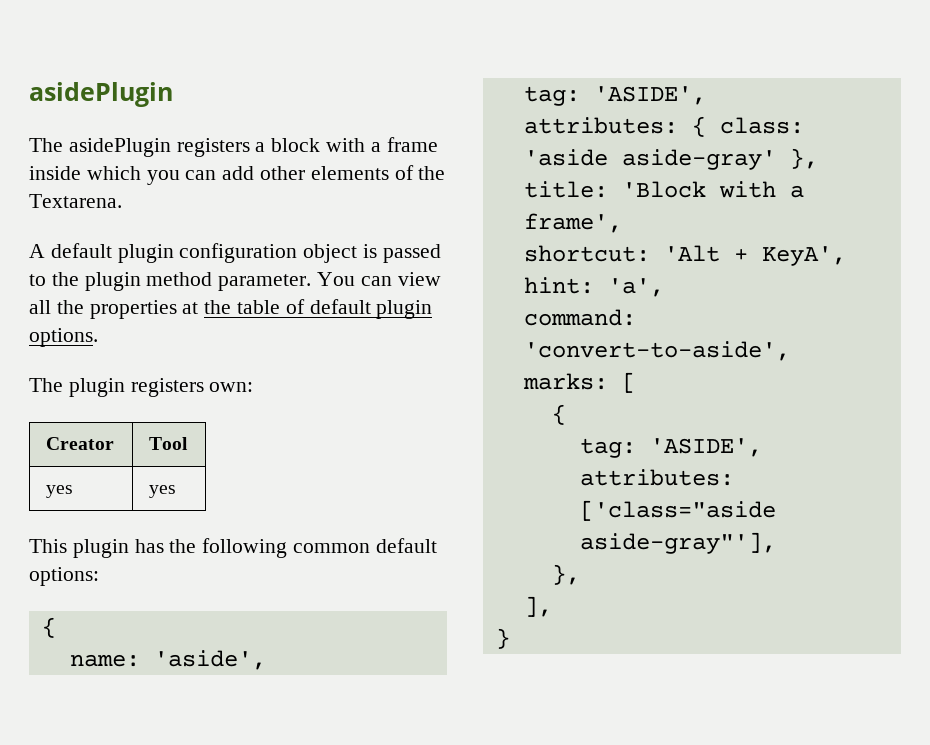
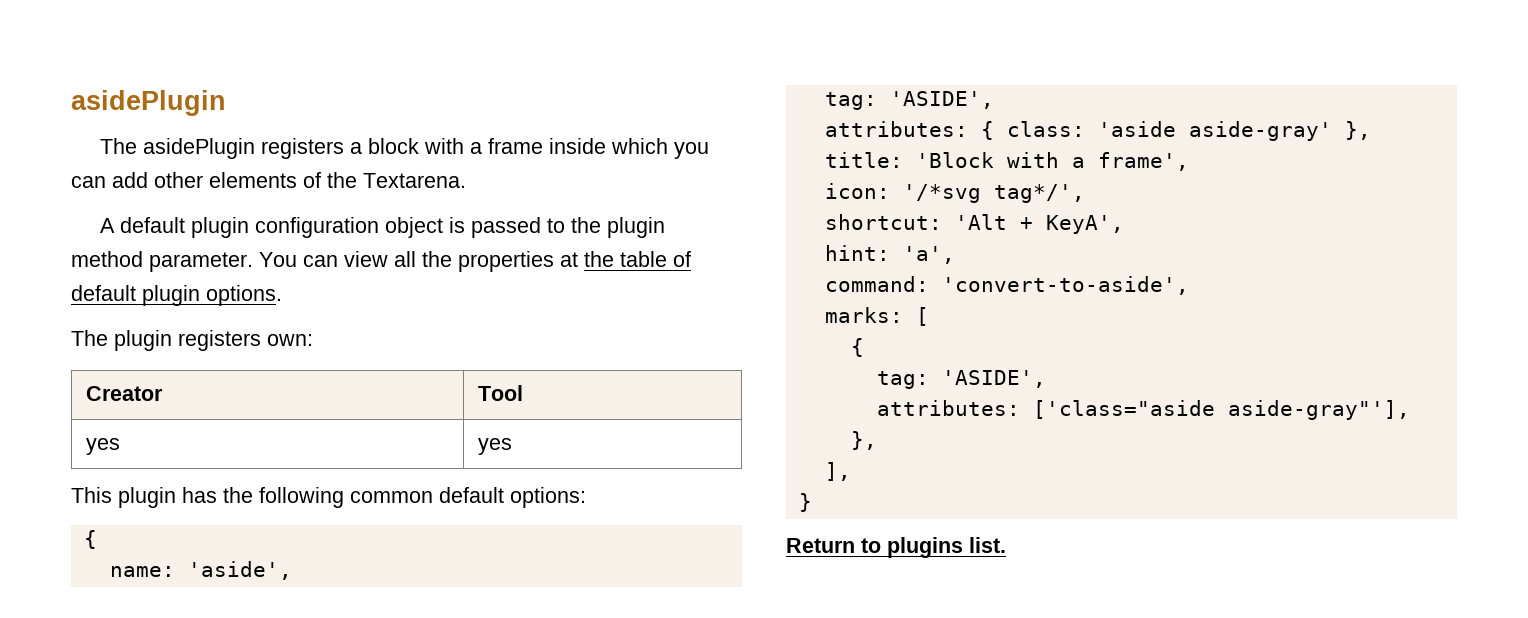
+ icon: '/*svg tag*/',
+ Return to plugins list.

